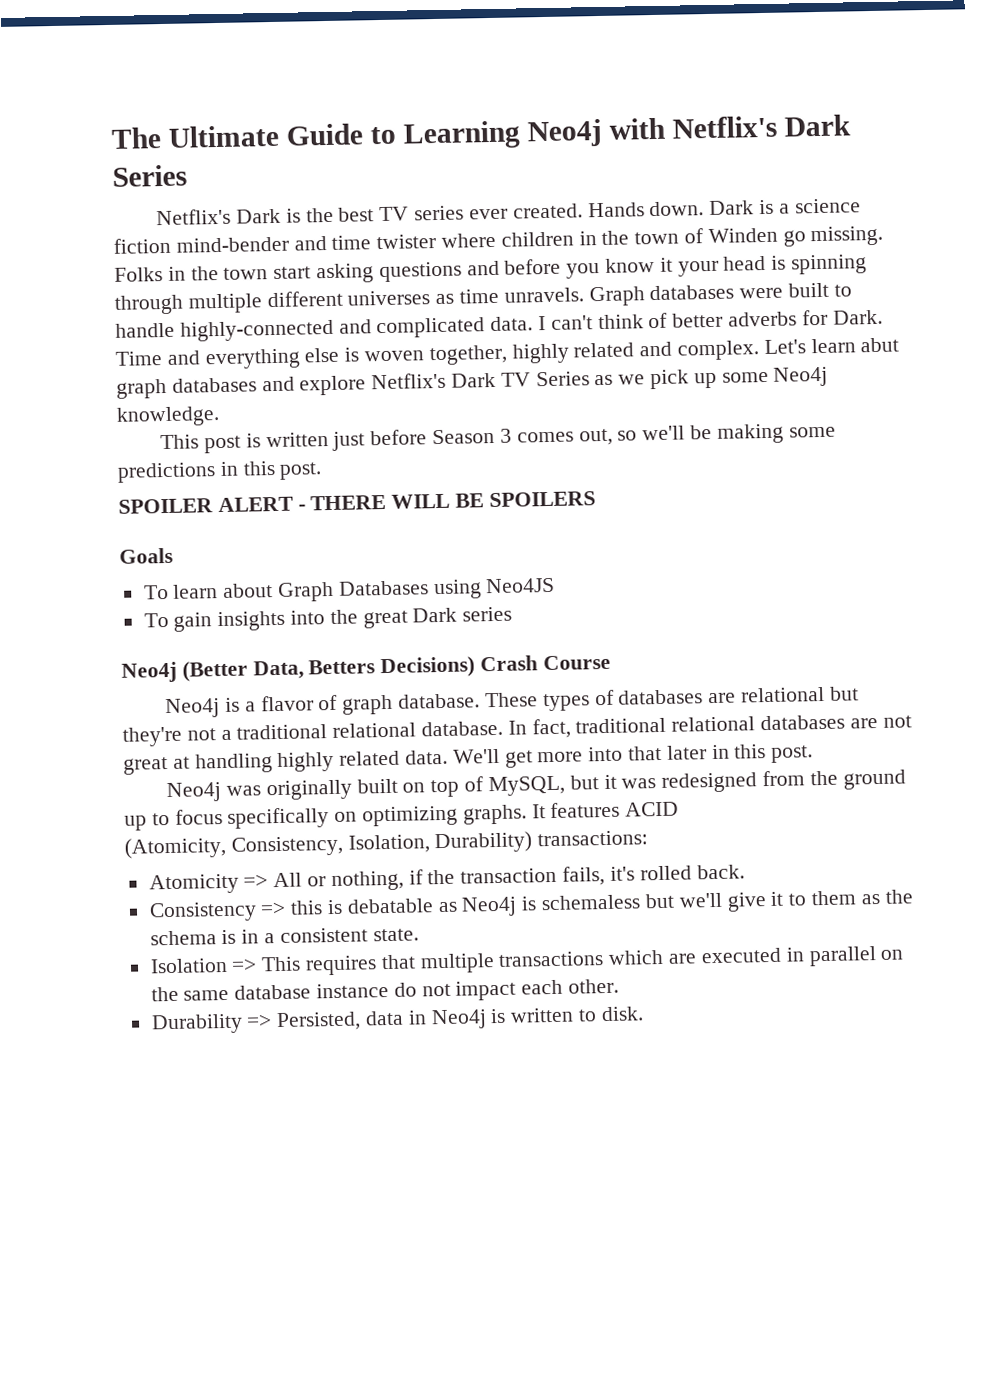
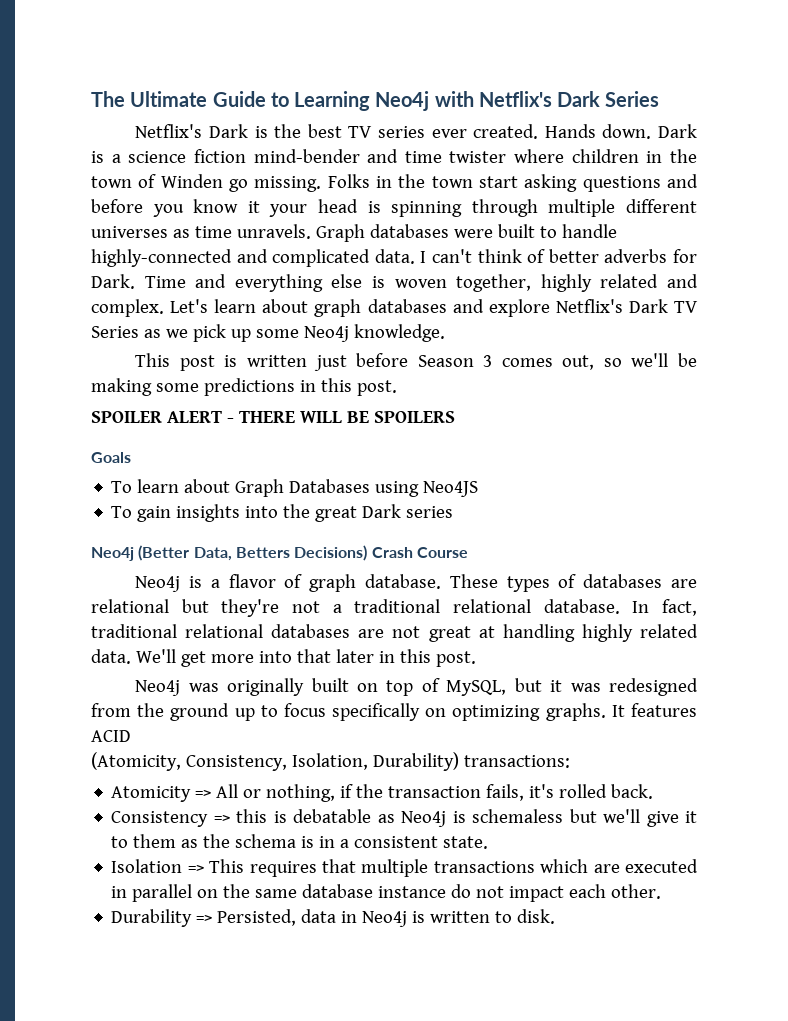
- Let's learn abut graph databases and explore Netflix's Dark TV Series as we pick up some Neo4j knowledge.
+ Let's learn about graph databases and explore Netflix's Dark TV Series as we pick up some Neo4j knowledge.

